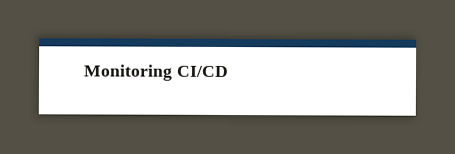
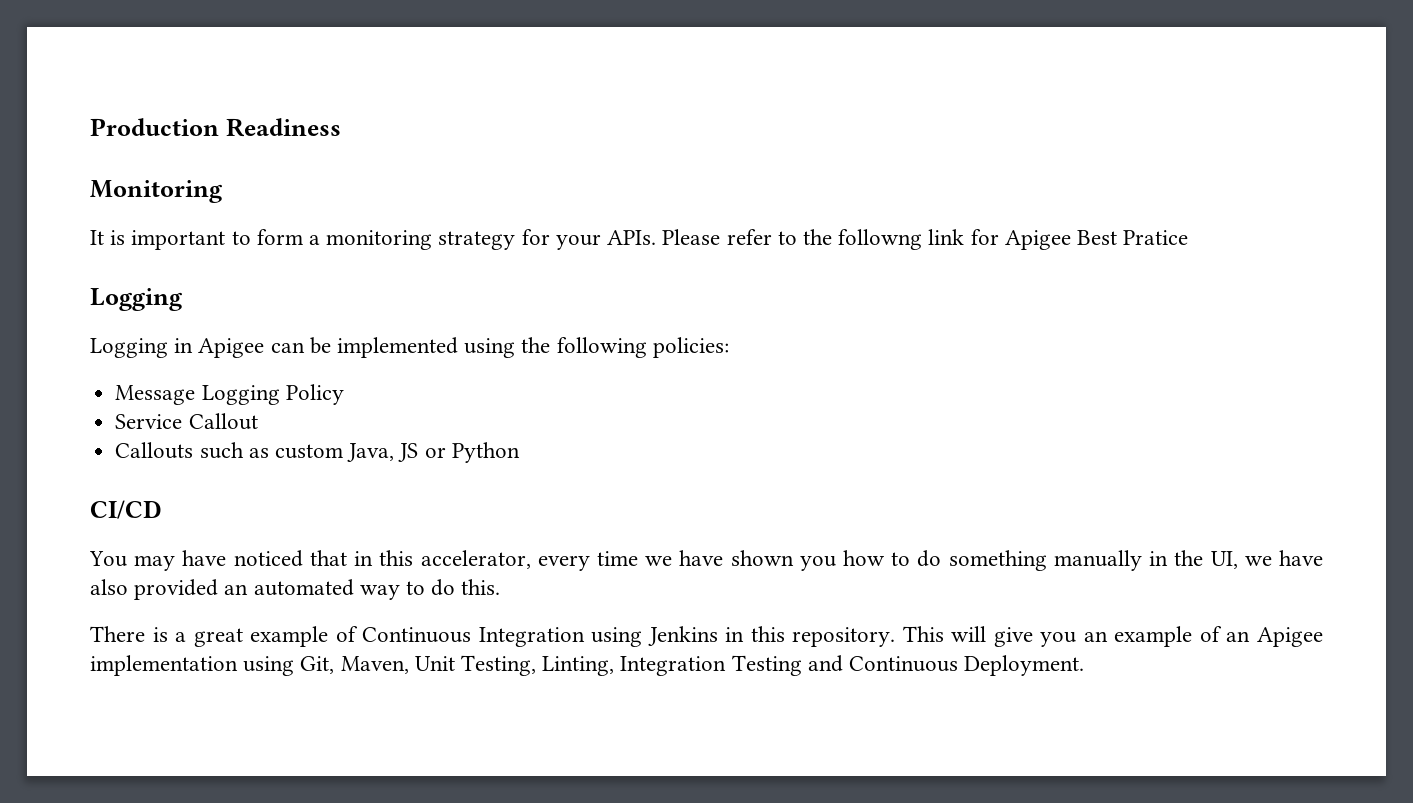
+ Production Readiness
- Monitoring CI/CD
+ Monitoring
+ It is important to form a monitoring strategy for your APIs. Please refer to the followng link for Apigee Best Pratice
+ Logging
+ Logging in Apigee can be implemented using the following policies:
+ Message Logging Policy
+ Service Callout
+ Callouts such as custom Java, JS or Python
+ CI/CD
+ You may have noticed that in this accelerator, every time we have shown you how to do something manually in the UI, we have also provided an automated way to do this.
+ There is a great example of Continuous Integration using Jenkins in this repository. This will give you an example of an Apigee implementation using Git, Maven, Unit Testing, Linting, Integration Testing and Continuous Deployment.

